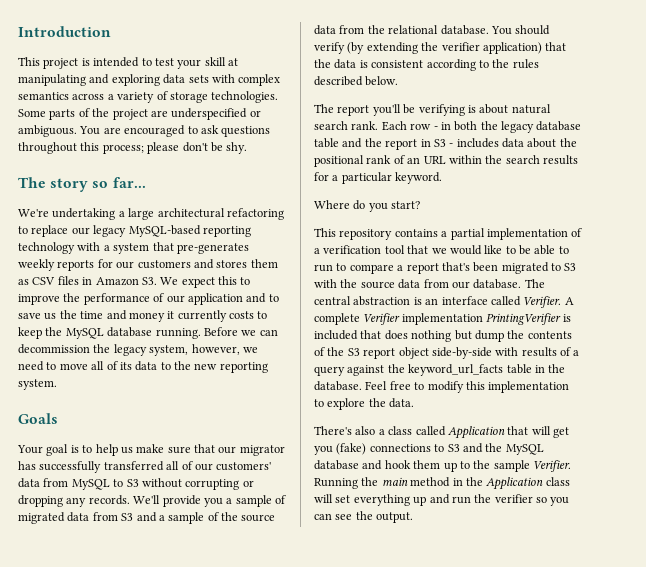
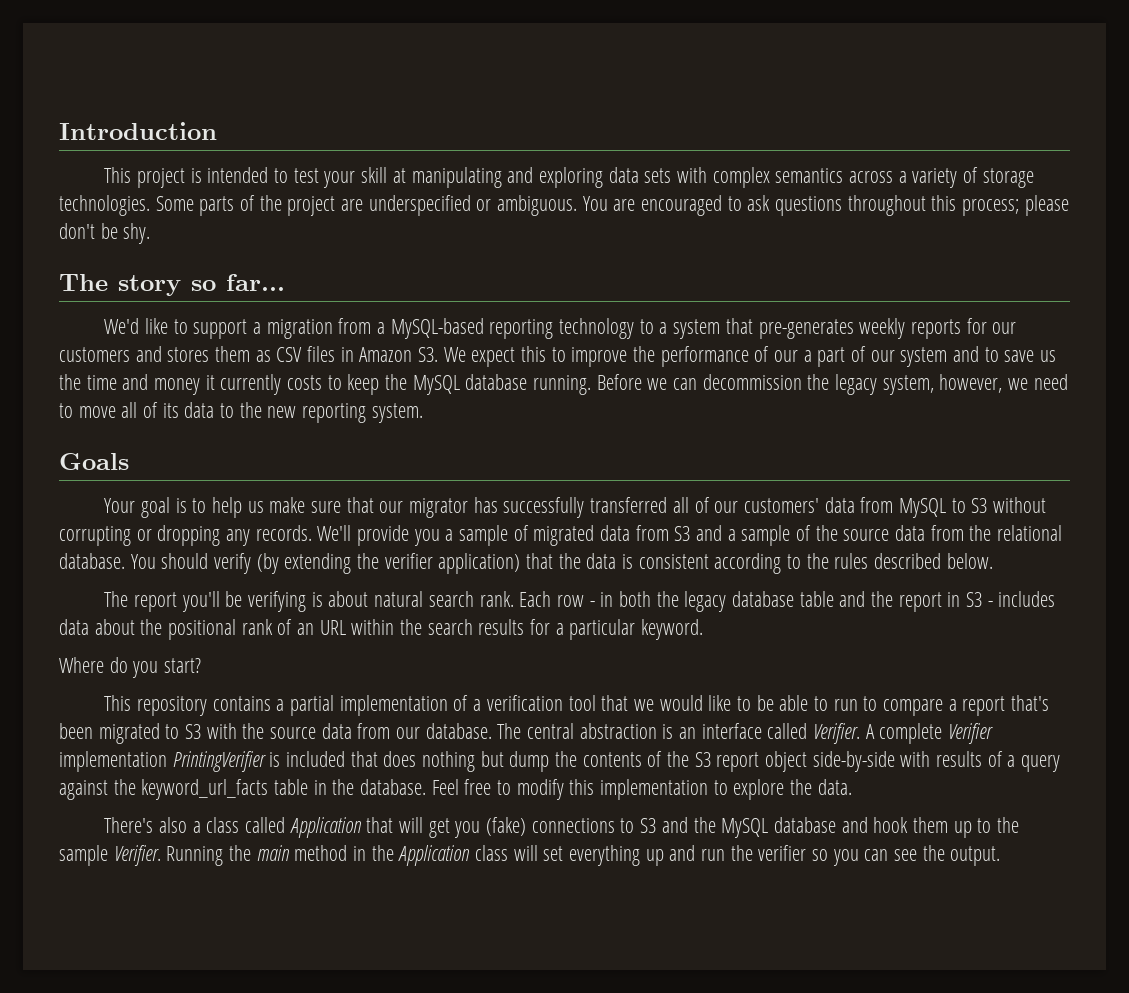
- We're undertaking a large architectural refactoring to replace our legacy MySQL-based reporting technology with a system that pre-generates weekly reports for our customers and stores them as CSV files in Amazon S3. We expect this to improve the performance of our application and to save us the time and money it currently costs to keep the MySQL database running.
+ We'd like to support a migration from a MySQL-based reporting technology to a system that pre-generates weekly reports for our customers and stores them as CSV files in Amazon S3. We expect this to improve the performance of our a part of our system and to save us the time and money it currently costs to keep the MySQL database running.

